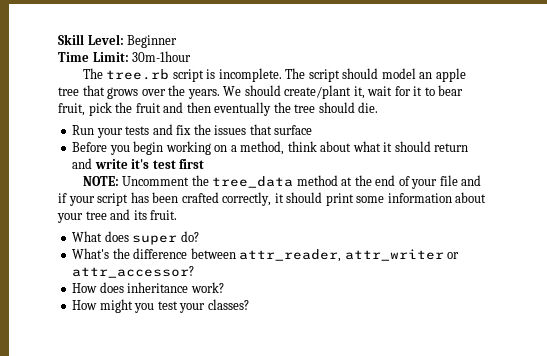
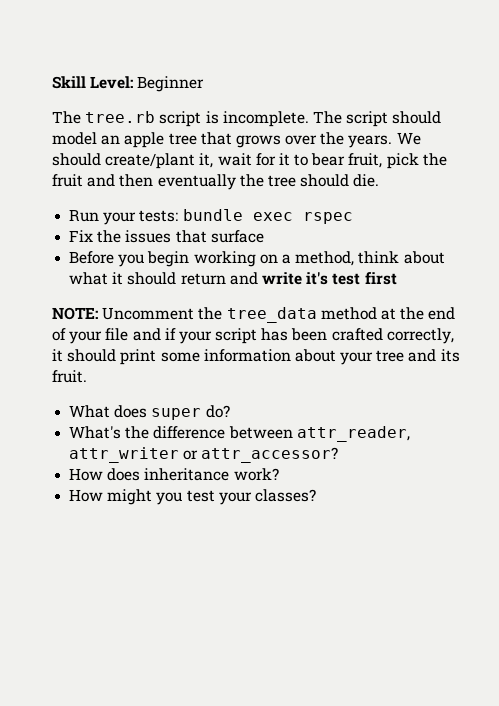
- Time Limit: 30m-1hour
- Run your tests and fix the issues that surface
+ Run your tests: bundle exec rspec
+ Fix the issues that surface

